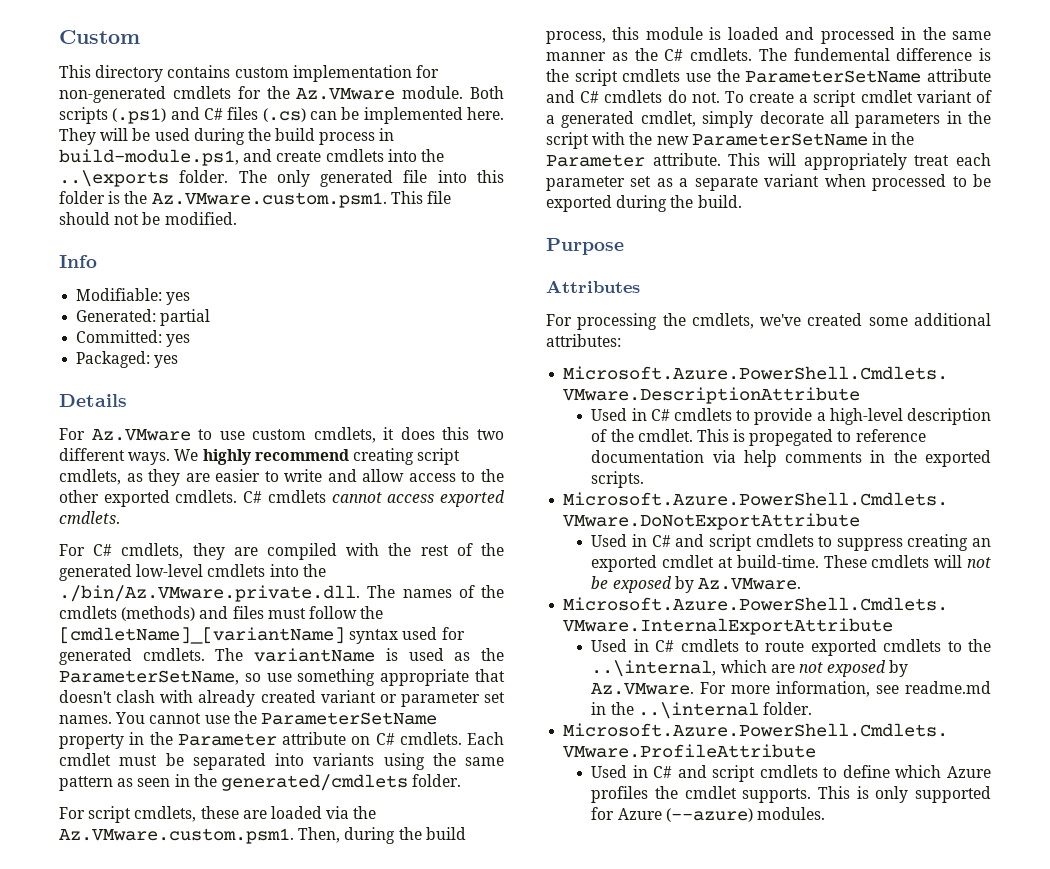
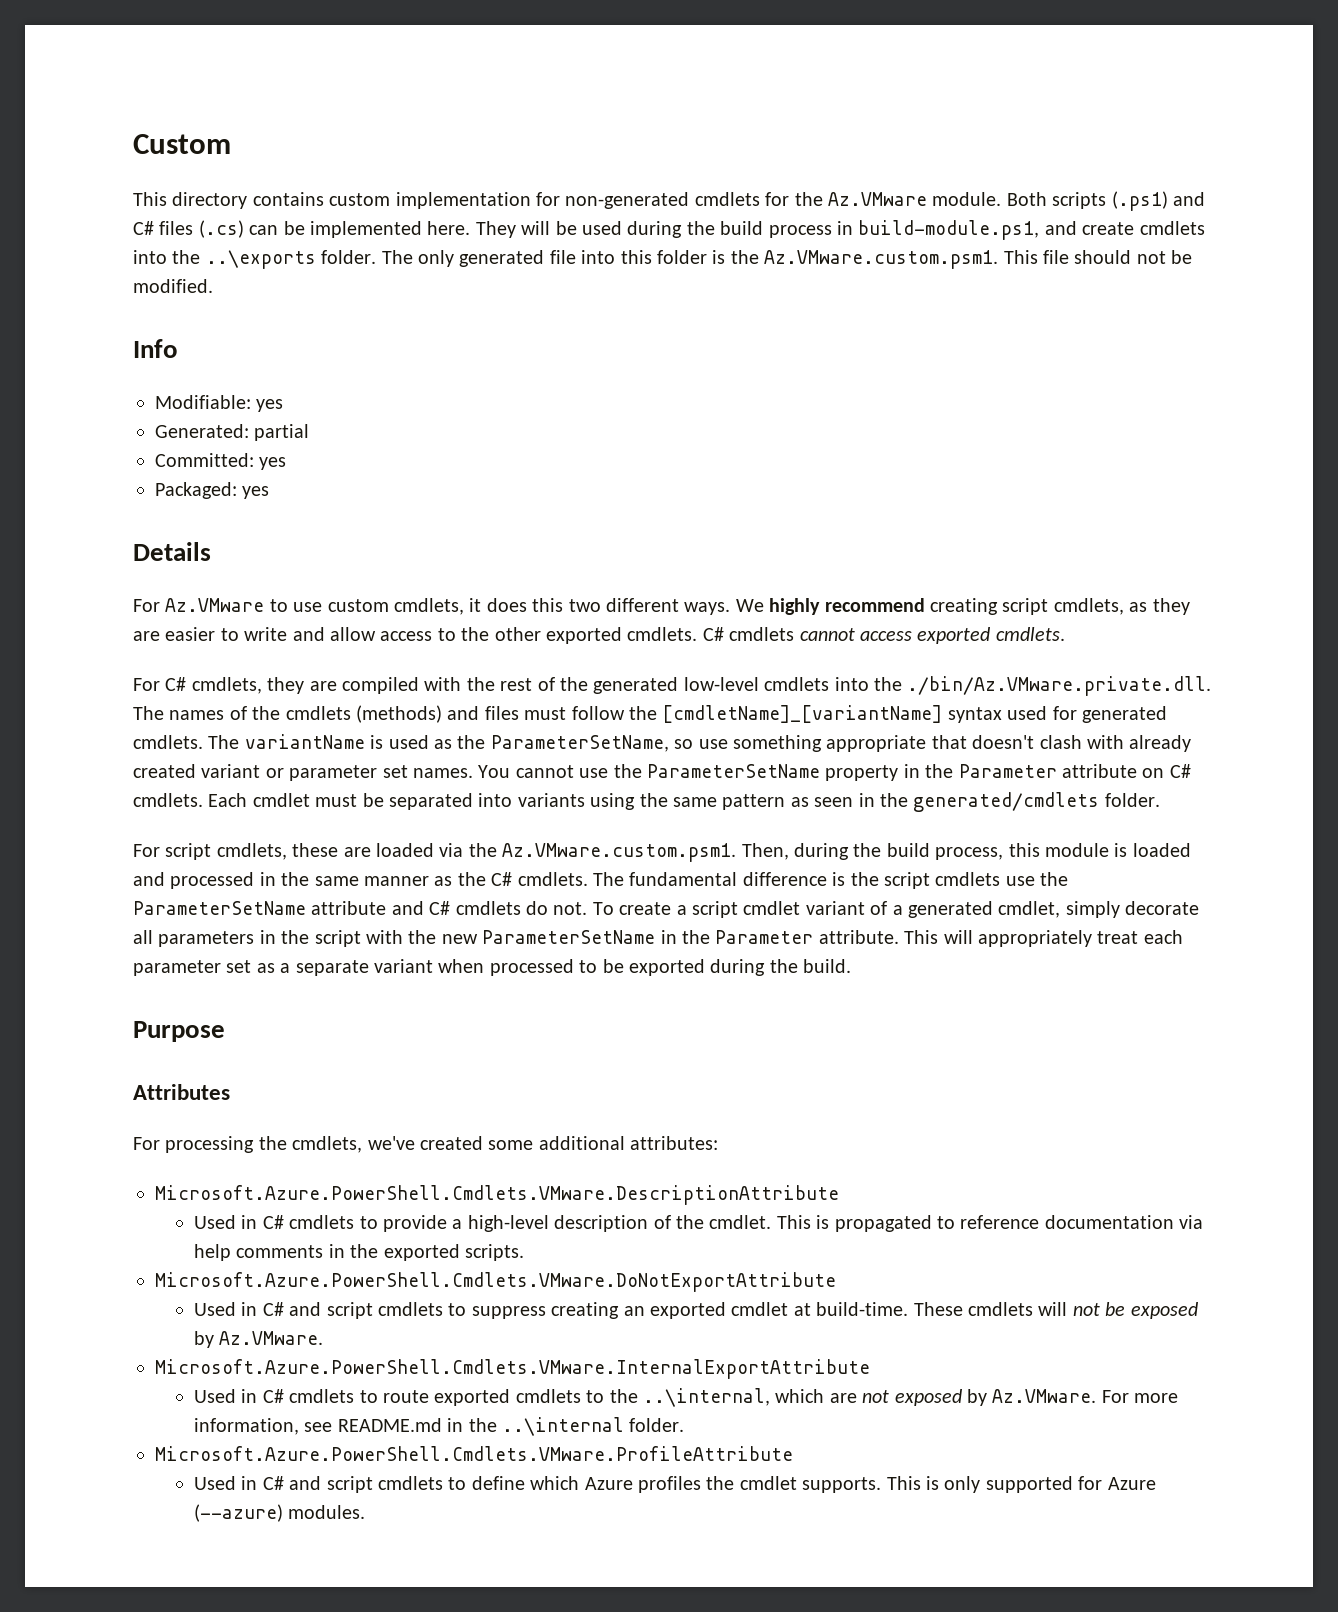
- The fundemental difference is the script cmdlets use the ParameterSetName attribute and C# cmdlets do not.
+ The fundamental difference is the script cmdlets use the ParameterSetName attribute and C# cmdlets do not.
- This is propegated to reference documentation via help comments in the exported scripts.
+ This is propagated to reference documentation via help comments in the exported scripts.
- Used in C# cmdlets to route exported cmdlets to the ..\internal, which are not exposed by Az.VMware. For more information, see readme.md in the ..\internal folder.
+ Used in C# cmdlets to route exported cmdlets to the ..\internal, which are not exposed by Az.VMware. For more information, see README.md in the ..\internal folder.

